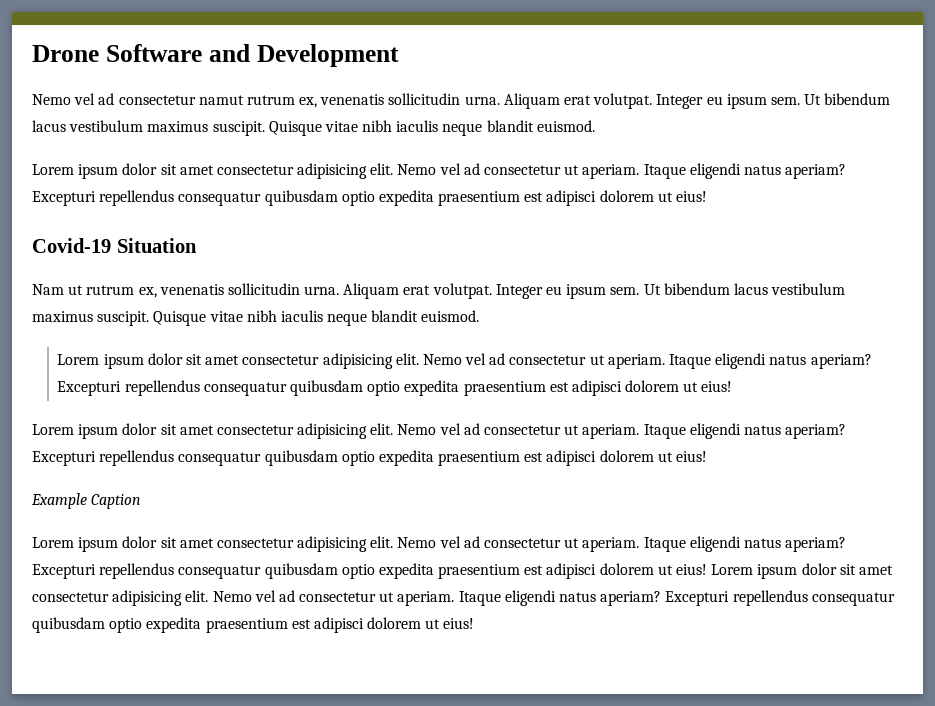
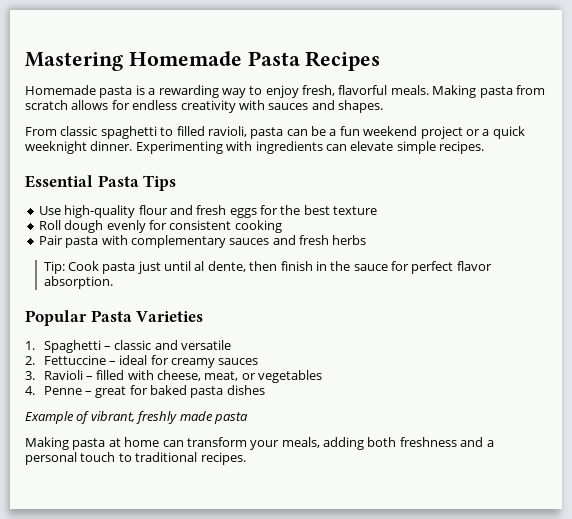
- Drone Software and Development
- Nemo vel ad consectetur namut rutrum ex, venenatis sollicitudin urna. Aliquam erat volutpat. Integer eu ipsum sem. Ut bibendum lacus vestibulum maximus suscipit. Quisque vitae nibh iaculis neque blandit euismod.
- Lorem ipsum dolor sit amet consectetur adipisicing elit. Nemo vel ad consectetur ut aperiam. Itaque eligendi natus aperiam? Excepturi repellendus consequatur quibusdam optio expedita praesentium est adipisci dolorem ut eius!
- Covid-19 Situation
- Nam ut rutrum ex, venenatis sollicitudin urna. Aliquam erat volutpat. Integer eu ipsum sem. Ut bibendum lacus vestibulum maximus suscipit. Quisque vitae nibh iaculis neque blandit euismod.
- Lorem ipsum dolor sit amet consectetur adipisicing elit. Nemo vel ad consectetur ut aperiam. Itaque eligendi natus aperiam? Excepturi repellendus consequatur quibusdam optio expedita praesentium est adipisci dolorem ut eius!
- Lorem ipsum dolor sit amet consectetur adipisicing elit. Nemo vel ad consectetur ut aperiam. Itaque eligendi natus aperiam? Excepturi repellendus consequatur quibusdam optio expedita praesentium est adipisci dolorem ut eius!
- Example Caption
- Lorem ipsum dolor sit amet consectetur adipisicing elit. Nemo vel ad consectetur ut aperiam. Itaque eligendi natus aperiam? Excepturi repellendus consequatur quibusdam optio expedita praesentium est adipisci dolorem ut eius! Lorem ipsum dolor sit amet consectetur adipisicing elit. Nemo vel ad consectetur ut aperiam. Itaque eligendi natus aperiam? Excepturi repellendus consequatur quibusdam optio expedita praesentium est adipisci dolorem ut eius!
+ Mastering Homemade Pasta Recipes
+ Homemade pasta is a rewarding way to enjoy fresh, flavorful meals. Making pasta from scratch allows for endless creativity with sauces and shapes.
+ From classic spaghetti to filled ravioli, pasta can be a fun weekend project or a quick weeknight dinner. Experimenting with ingredients can elevate simple recipes.
+ Essential Pasta Tips
+ Use high-quality flour and fresh eggs for the best texture
+ Roll dough evenly for consistent cooking
+ Pair pasta with complementary sauces and fresh herbs
+ Tip: Cook pasta just until al dente, then finish in the sauce for perfect flavor absorption.
+ Popular Pasta Varieties
+ 1. Spaghetti – classic and versatile
+ 2. Fettuccine – ideal for creamy sauces
+ 3. Ravioli – filled with cheese, meat, or vegetables
+ 4. Penne – great for baked pasta dishes
+ Example of vibrant, freshly made pasta
+ Making pasta at home can transform your meals, adding both freshness and a personal touch to traditional recipes.

